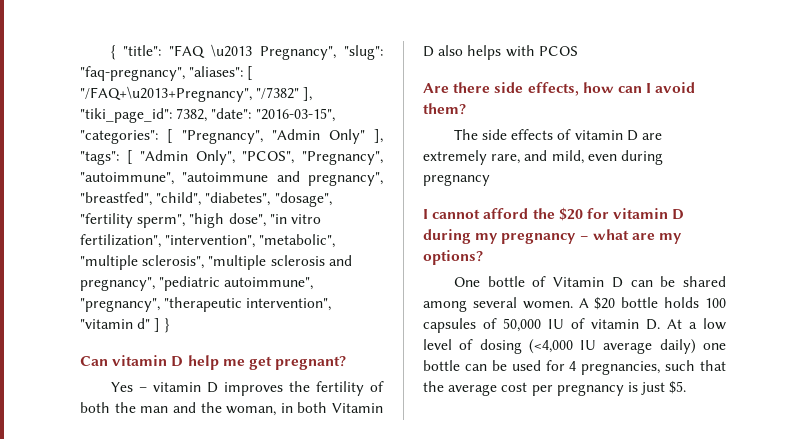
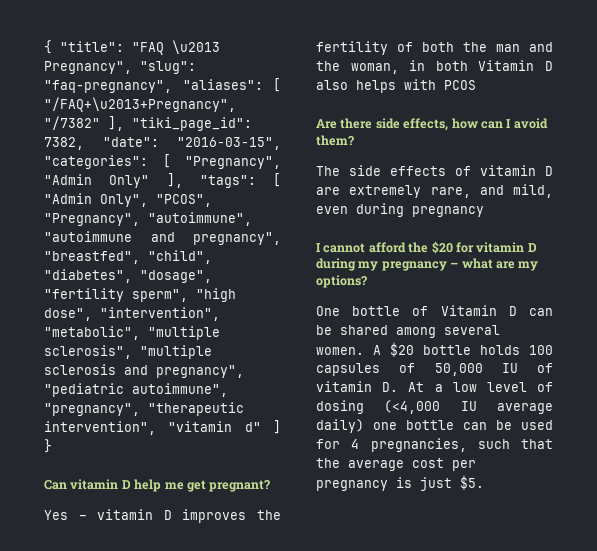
- { "title": "FAQ \u2013 Pregnancy", "slug": "faq-pregnancy", "aliases": [ "/FAQ+\u2013+Pregnancy", "/7382" ], "tiki_page_id": 7382, "date": "2016-03-15", "categories": [ "Pregnancy", "Admin Only" ], "tags": [ "Admin Only", "PCOS", "Pregnancy", "autoimmune", "autoimmune and pregnancy", "breastfed", "child", "diabetes", "dosage", "fertility sperm", "high dose", "in vitro fertilization", "intervention", "metabolic", "multiple sclerosis", "multiple sclerosis and pregnancy", "pediatric autoimmune", "pregnancy", "therapeutic intervention", "vitamin d" ] }
+ { "title": "FAQ \u2013 Pregnancy", "slug": "faq-pregnancy", "aliases": [ "/FAQ+\u2013+Pregnancy", "/7382" ], "tiki_page_id": 7382, "date": "2016-03-15", "categories": [ "Pregnancy", "Admin Only" ], "tags": [ "Admin Only", "PCOS", "Pregnancy", "autoimmune", "autoimmune and pregnancy", "breastfed", "child", "diabetes", "dosage", "fertility sperm", "high dose", "intervention", "metabolic", "multiple sclerosis", "multiple sclerosis and pregnancy", "pediatric autoimmune", "pregnancy", "therapeutic intervention", "vitamin d" ] }

